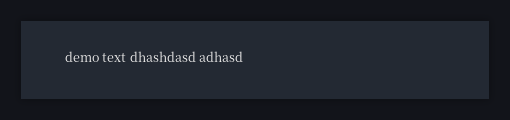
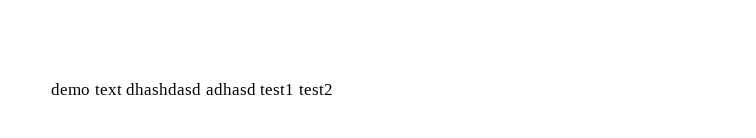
- demo text dhashdasd adhasd
+ demo text dhashdasd adhasd test1 test2

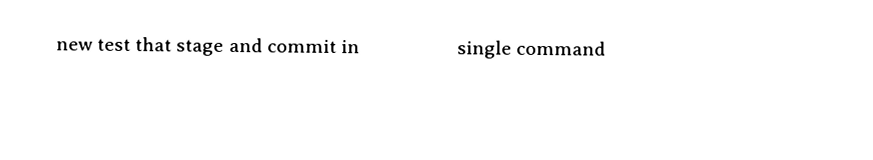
- demo text dhashdasd adhasd test1 test2
+ new test that stage and commit in single command

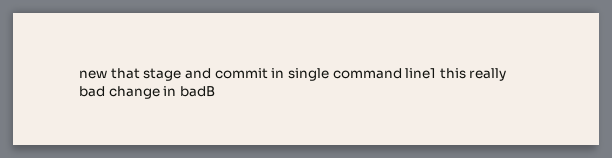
- new test that stage and commit in single command
+ new that stage and commit in single command line1 this really bad change in badB

